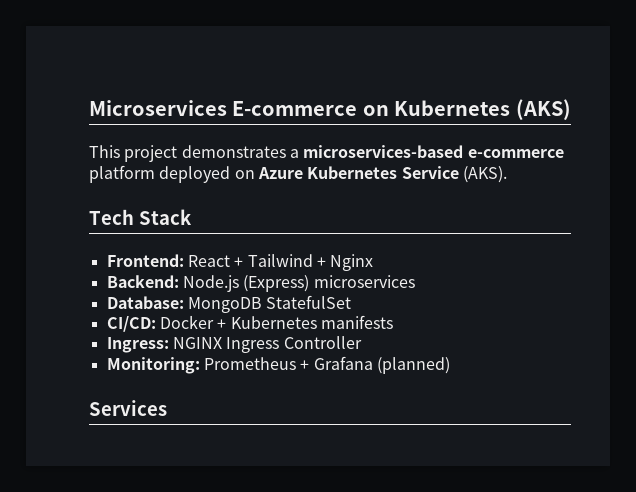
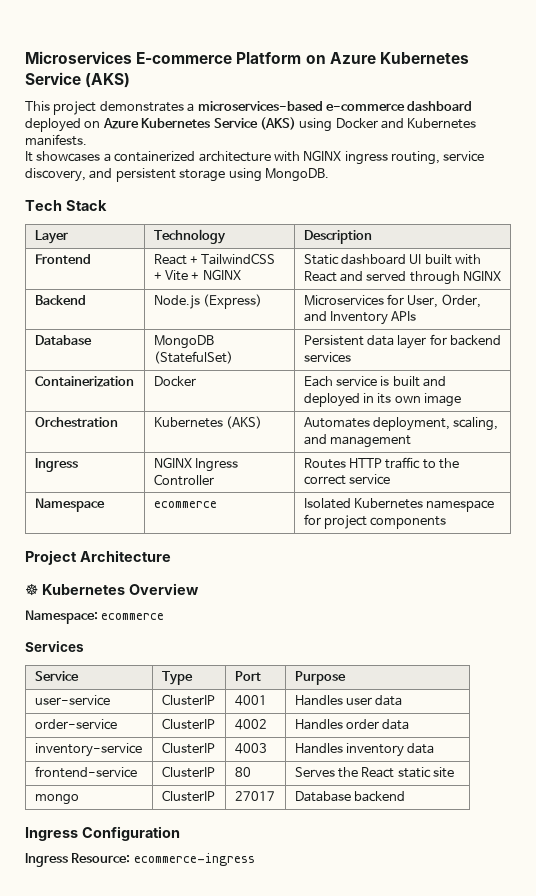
- Microservices E-commerce on Kubernetes (AKS)
+ Microservices E-commerce Platform on Azure Kubernetes Service (AKS)
- This project demonstrates a microservices-based e-commerce platform deployed on Azure Kubernetes Service (AKS).
+ This project demonstrates a microservices-based e-commerce dashboard deployed on Azure Kubernetes Service (AKS) using Docker and Kubernetes manifests.
+ It showcases a containerized architecture with NGINX ingress routing, service discovery, and persistent storage using MongoDB.
  Tech Stack
- Frontend: React + Tailwind + Nginx
- Backend: Node.js (Express) microservices
- Database: MongoDB StatefulSet
- CI/CD: Docker + Kubernetes manifests
- Ingress: NGINX Ingress Controller
- Monitoring: Prometheus + Grafana (planned)
+ Layer | Technology | Description
+ Frontend | React + TailwindCSS + Vite + NGINX | Static dashboard UI built with React and served through NGINX
+ Backend | Node.js (Express) | Microservices for User, Order, and Inventory APIs
+ Database | MongoDB (StatefulSet) | Persistent data layer for backend services
+ Containerization | Docker | Each service is built and deployed in its own image
+ Orchestration | Kubernetes (AKS) | Automates deployment, scaling, and management
+ Ingress | NGINX Ingress Controller | Routes HTTP traffic to the correct service
+ Namespace | ecommerce | Isolated Kubernetes namespace for project components
+ Project Architecture
+ ☸ Kubernetes Overview
+ Namespace: ecommerce
  Services
+ Service | Type | Port | Purpose
+ user-service | ClusterIP | 4001 | Handles user data
+ order-service | ClusterIP | 4002 | Handles order data
+ inventory-service | ClusterIP | 4003 | Handles inventory data
+ frontend-service | ClusterIP | 80 | Serves the React static site
+ mongo | ClusterIP | 27017 | Database backend
+ Ingress Configuration
+ Ingress Resource: ecommerce-ingress

